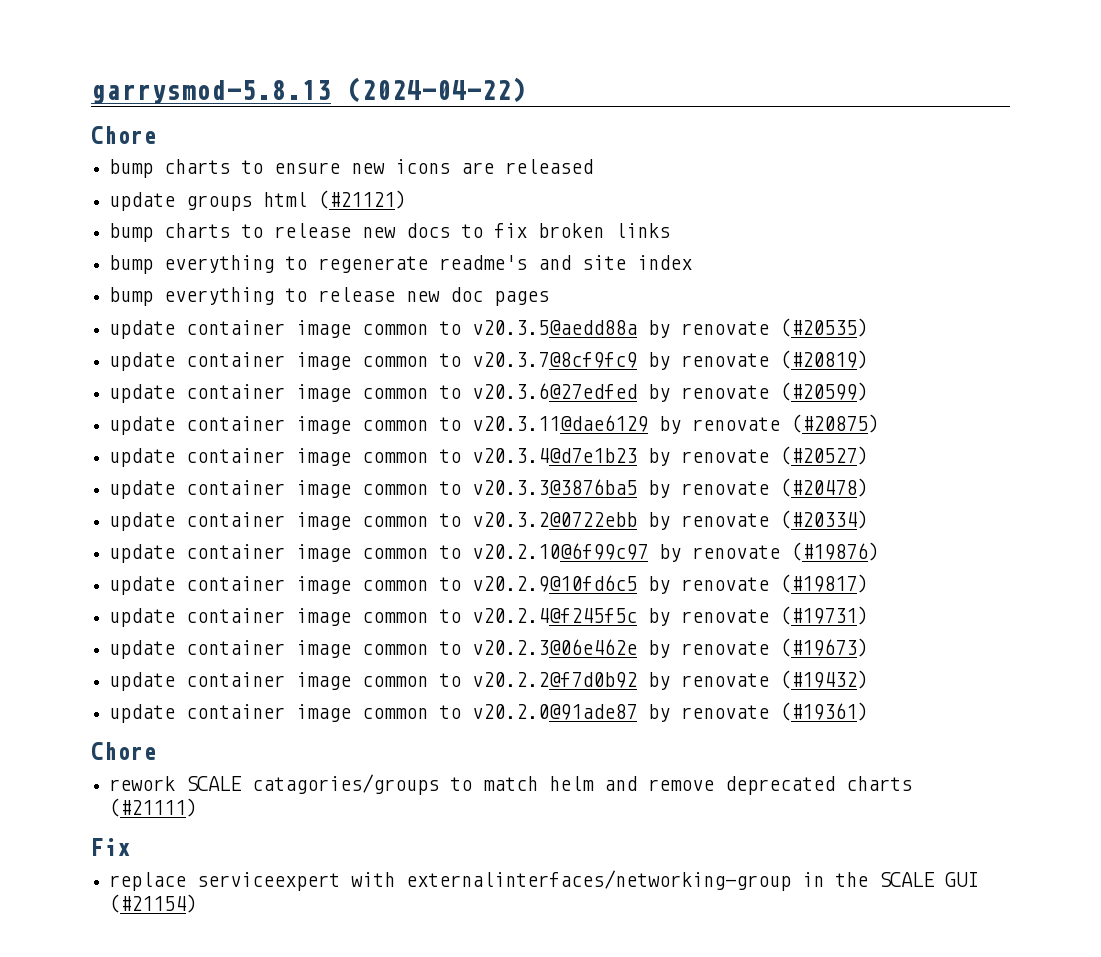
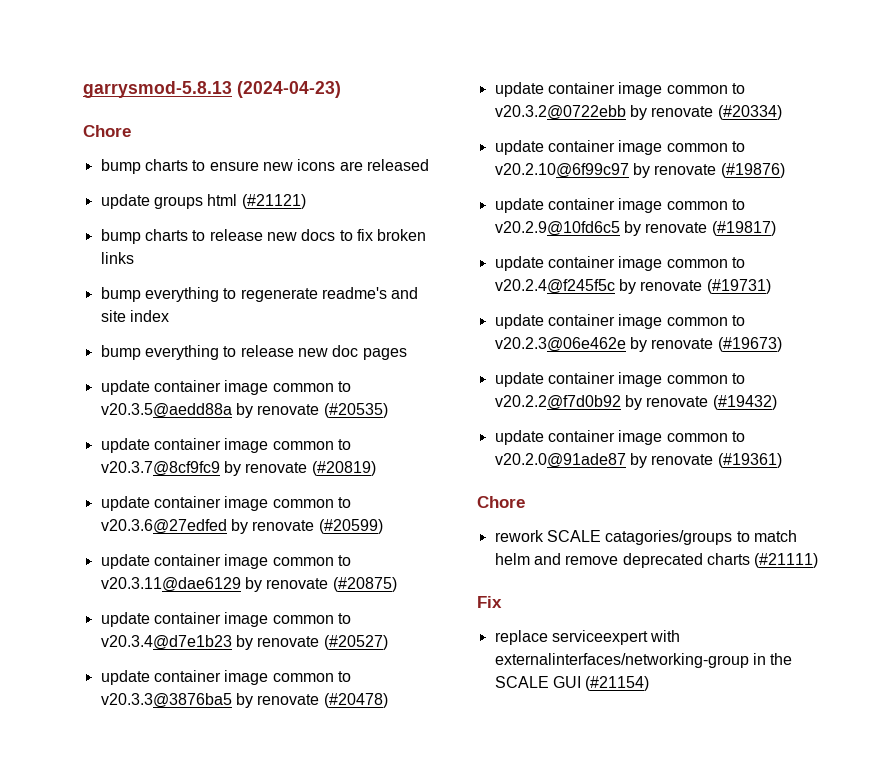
- garrysmod-5.8.13 (2024-04-22)
+ garrysmod-5.8.13 (2024-04-23)

